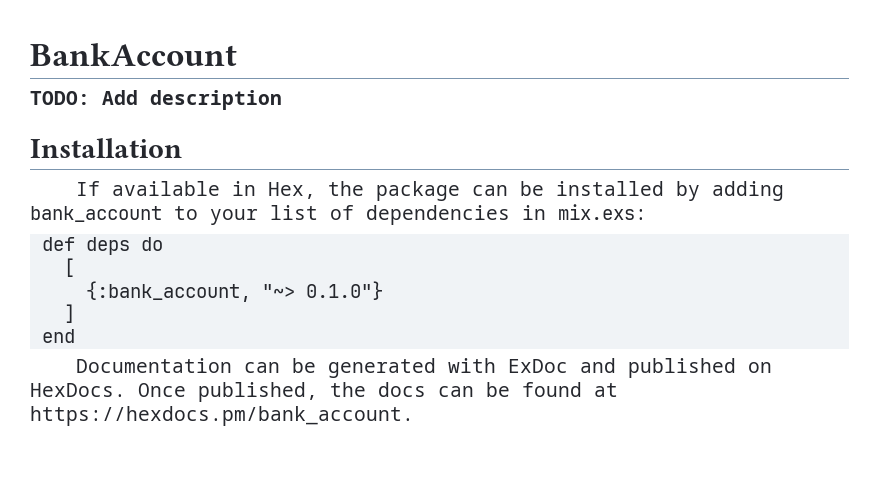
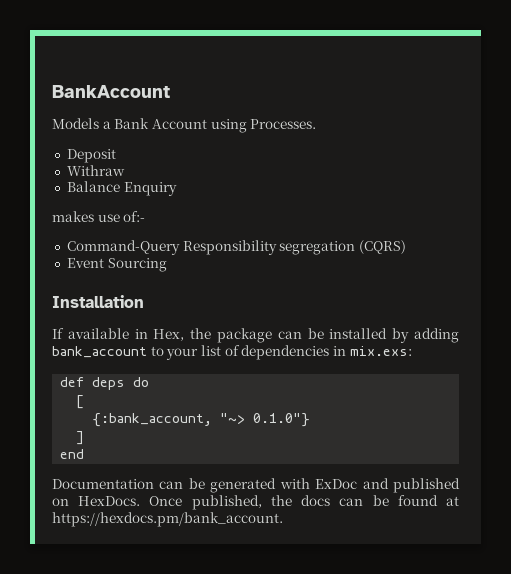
- TODO: Add description
+ Models a Bank Account using Processes.
+ Deposit
+ Withraw
+ Balance Enquiry
+ makes use of:-
+ Command-Query Responsibility segregation (CQRS)
+ Event Sourcing

